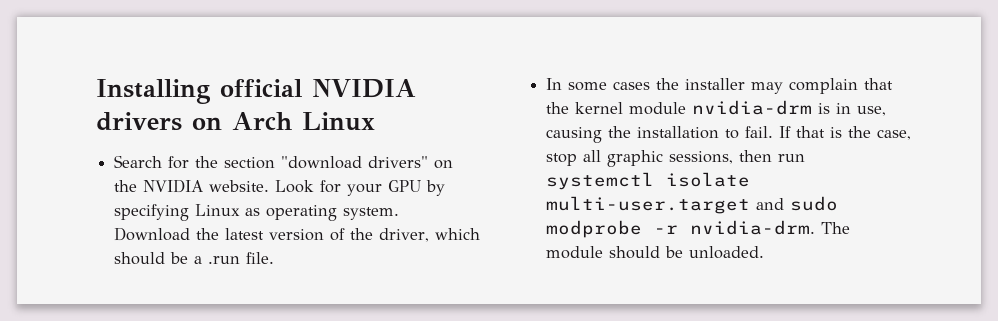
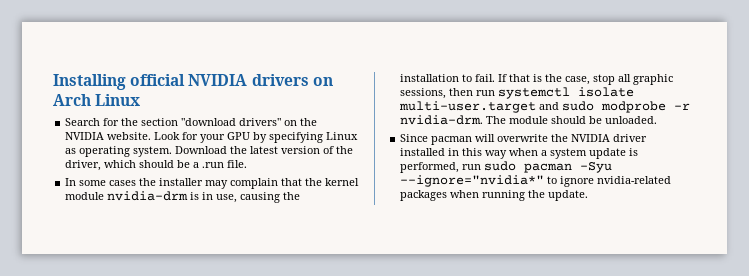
+ Since pacman will overwrite the NVIDIA driver installed in this way when a system update is performed, run sudo pacman -Syu --ignore="nvidia*" to ignore nvidia-related packages when running the update.

